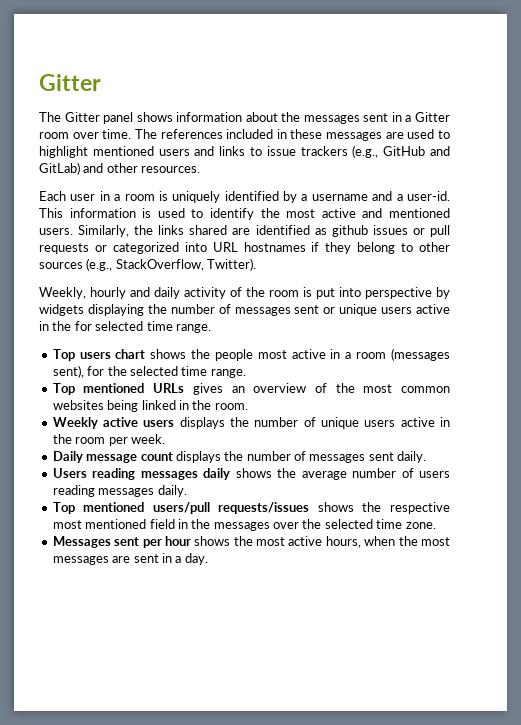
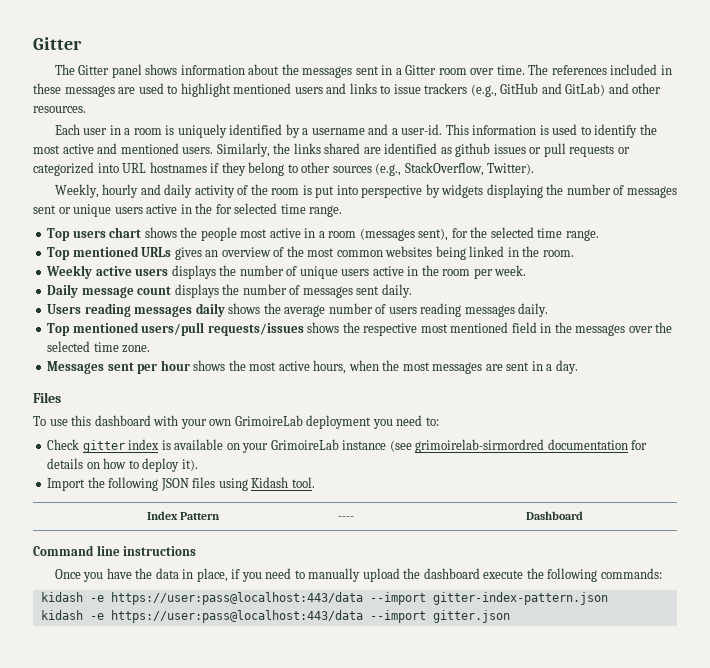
+ Files
+ To use this dashboard with your own GrimoireLab deployment you need to:
+ Check gitter index is available on your GrimoireLab instance (see grimoirelab-sirmordred documentation for details on how to deploy it).
+ Import the following JSON files using Kidash tool.
+ Index Pattern | ---- | Dashboard
+ Command line instructions
+ Once you have the data in place, if you need to manually upload the dashboard execute the following commands:
+ kidash -e https://user:pass@localhost:443/data --import gitter-index-pattern.json
+ kidash -e https://user:pass@localhost:443/data --import gitter.json

